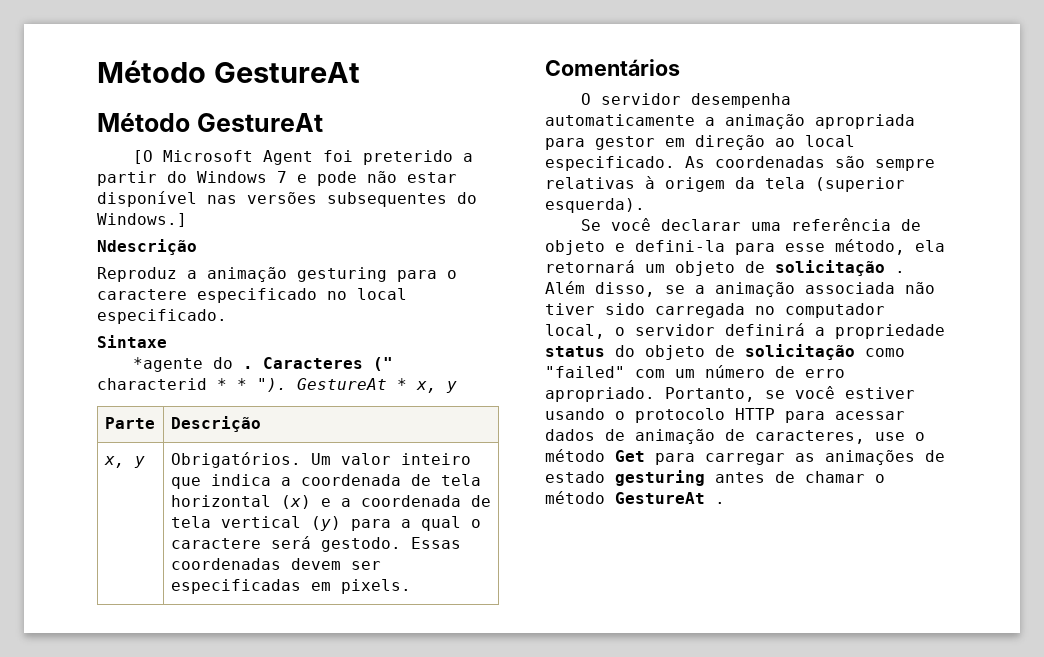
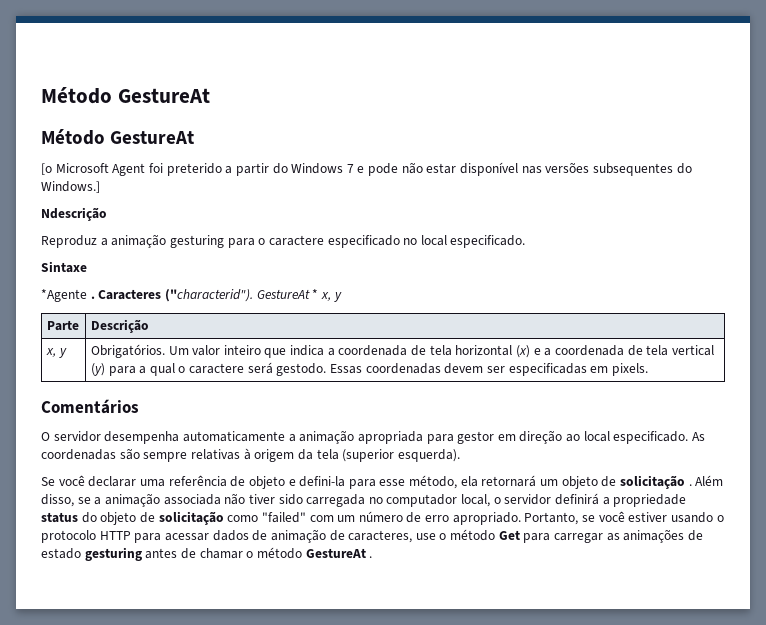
- [O Microsoft Agent foi preterido a partir do Windows 7 e pode não estar disponível nas versões subsequentes do Windows.]
+ [o Microsoft Agent foi preterido a partir do Windows 7 e pode não estar disponível nas versões subsequentes do Windows.]
- *agente do . Caracteres (" characterid * * ").
+ *Agente . Caracteres ("characterid").

